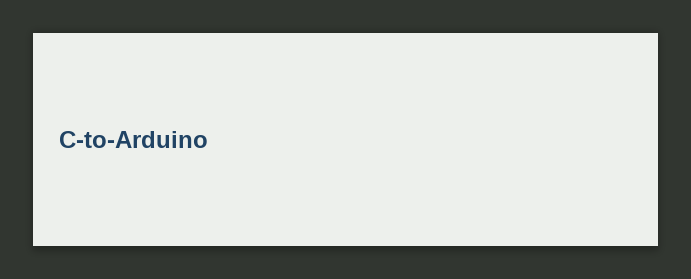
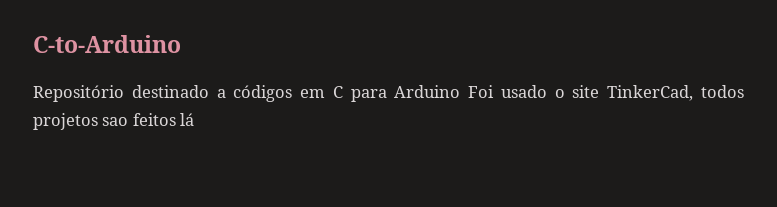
+ Repositório destinado a códigos em C para Arduino Foi usado o site TinkerCad, todos projetos sao feitos lá

